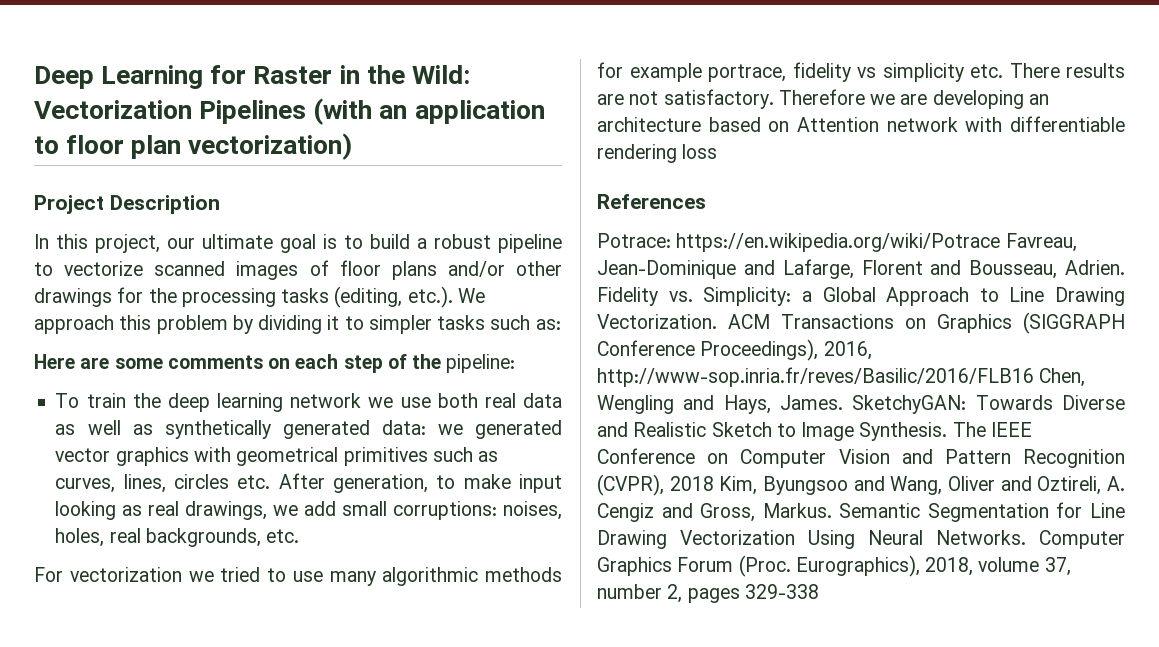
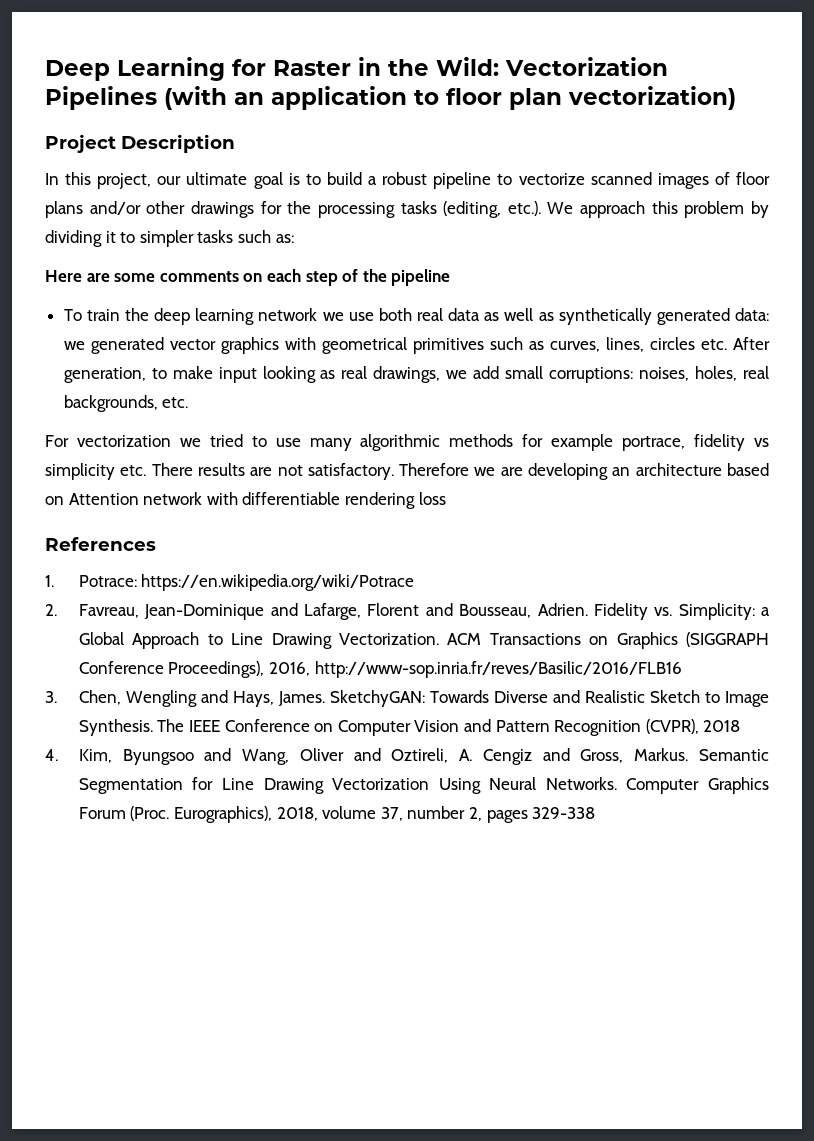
- Here are some comments on each step of the pipeline:
+ Here are some comments on each step of the pipeline
- Potrace: https://en.wikipedia.org/wiki/Potrace Favreau, Jean-Dominique and Lafarge, Florent and Bousseau, Adrien.
+ 1. Potrace: https://en.wikipedia.org/wiki/Potrace
+ 2. Favreau, Jean-Dominique and Lafarge, Florent and Bousseau, Adrien.
- ACM Transactions on Graphics (SIGGRAPH Conference Proceedings), 2016, http://www-sop.inria.fr/reves/Basilic/2016/FLB16 Chen, Wengling and Hays, James.
+ ACM Transactions on Graphics (SIGGRAPH Conference Proceedings), 2016, http://www-sop.inria.fr/reves/Basilic/2016/FLB16
+ 3. Chen, Wengling and Hays, James.
- The IEEE Conference on Computer Vision and Pattern Recognition (CVPR), 2018 Kim, Byungsoo and Wang, Oliver and Oztireli, A. Cengiz and Gross, Markus.
+ The IEEE Conference on Computer Vision and Pattern Recognition (CVPR), 2018
+ 4. Kim, Byungsoo and Wang, Oliver and Oztireli, A. Cengiz and Gross, Markus.

